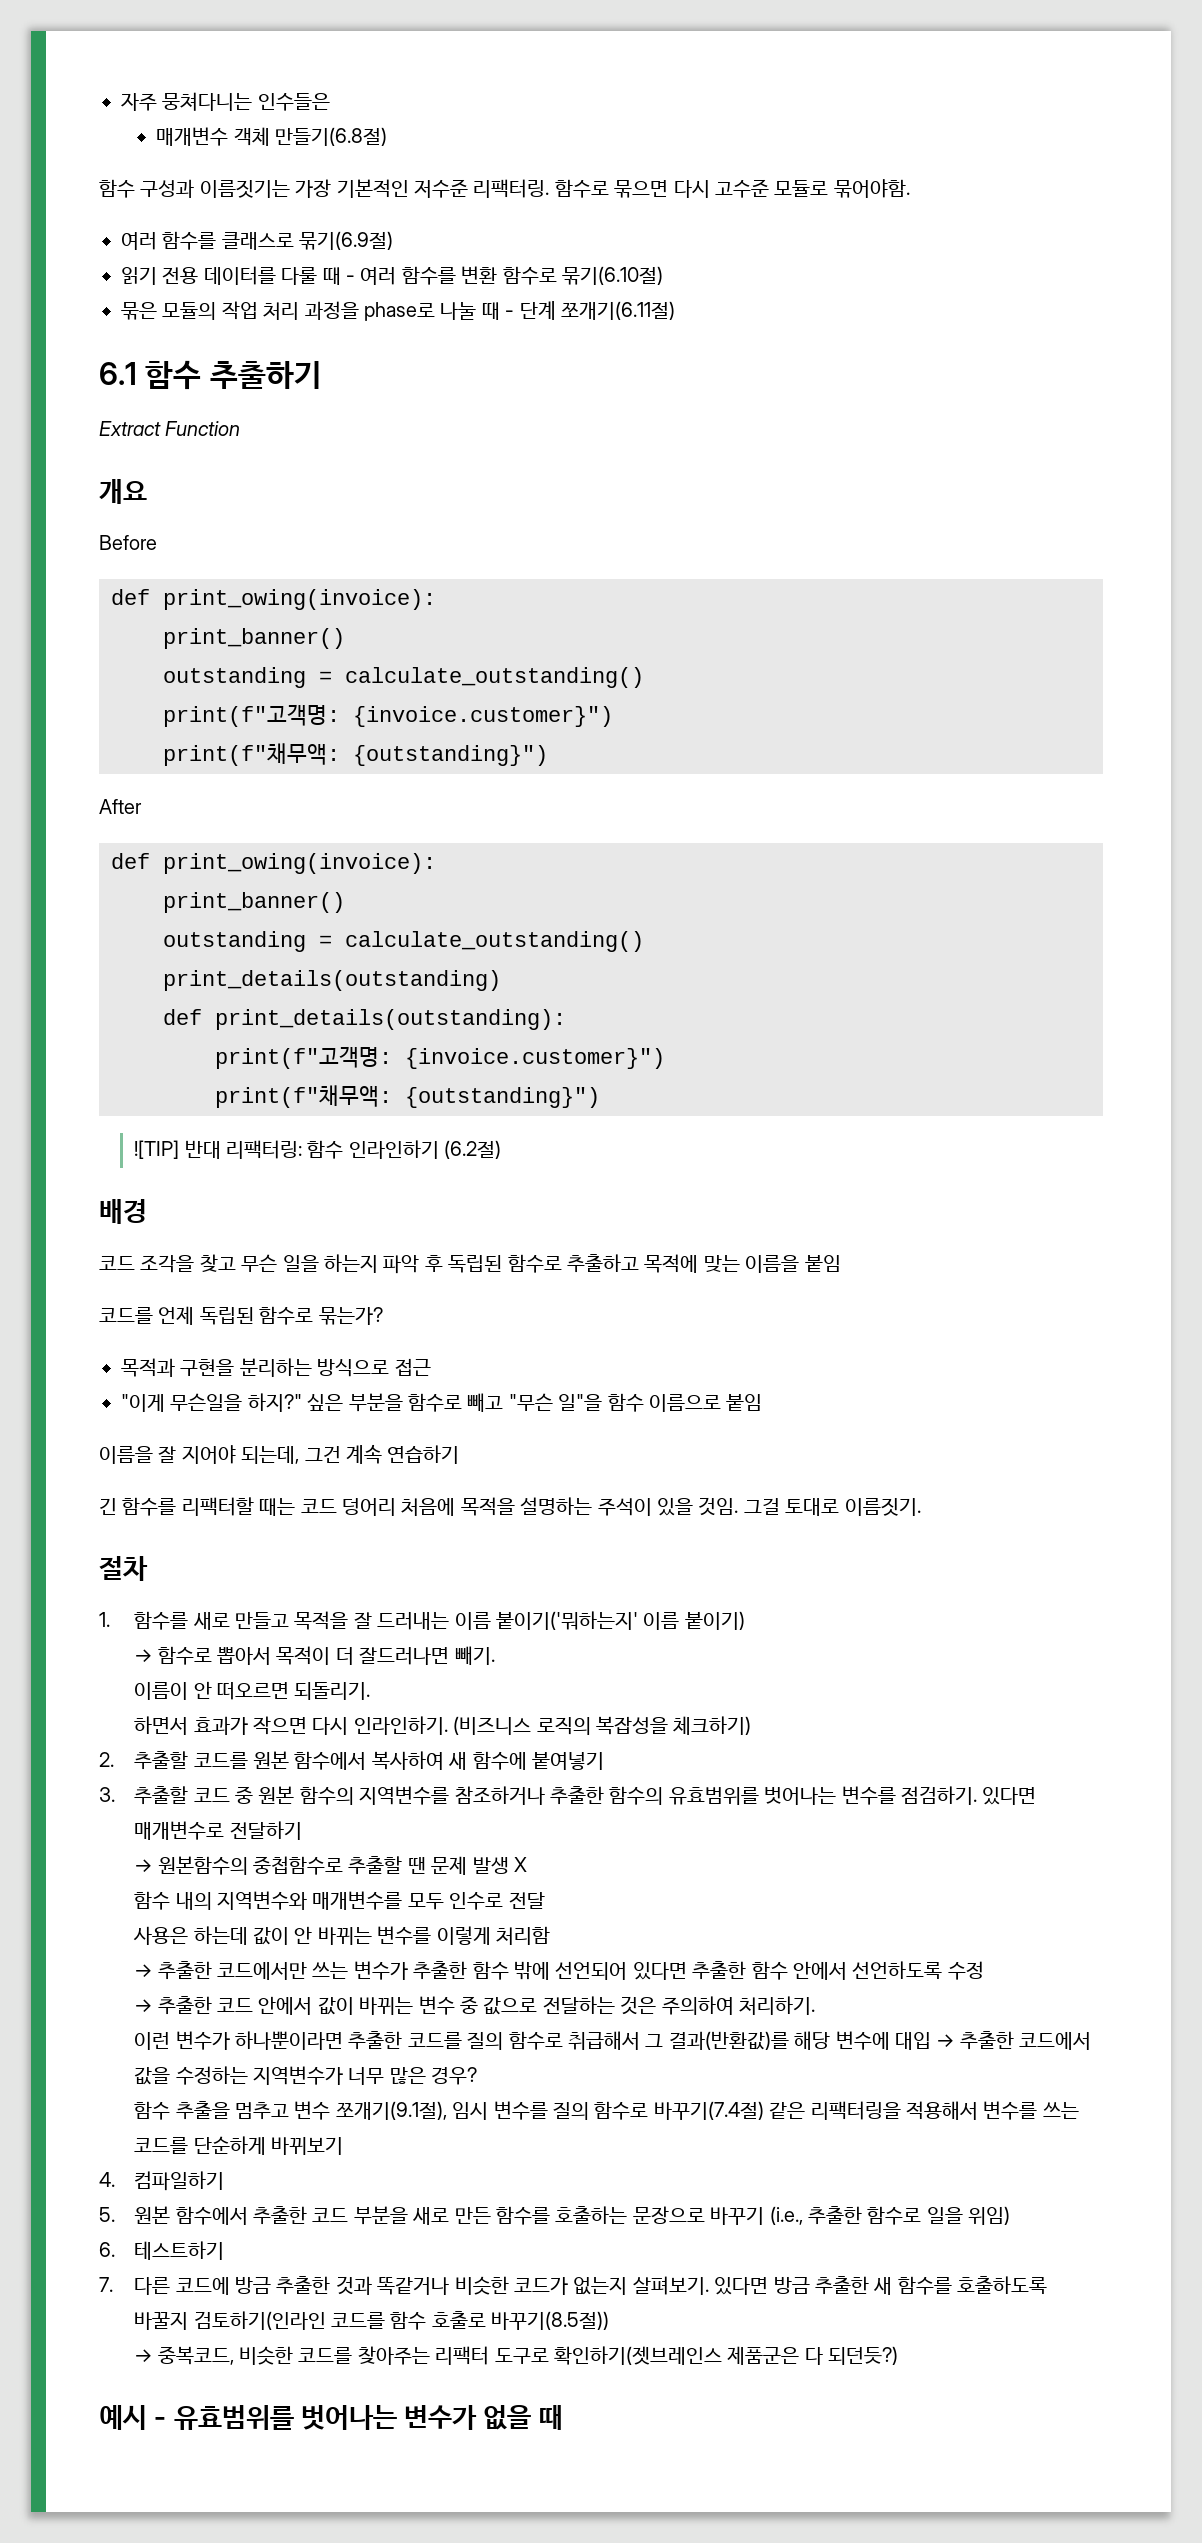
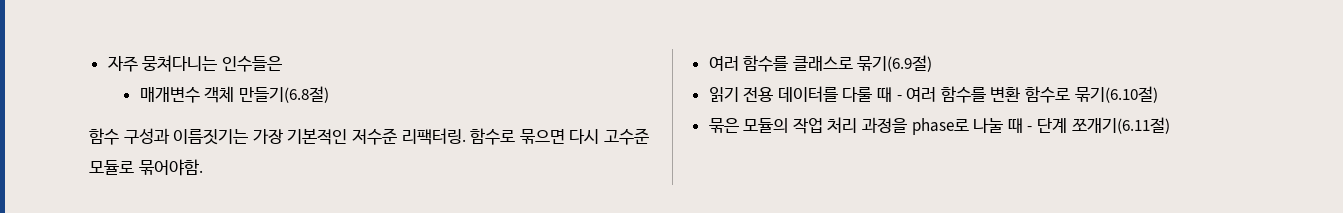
- 6.1 함수 추출하기
- Extract Function
- 개요
- Before
- def print_owing(invoice):
- print_banner()
- outstanding = calculate_outstanding()
- print(f"고객명: {invoice.customer}")
- print(f"채무액: {outstanding}")
- After
- def print_owing(invoice):
- print_banner()
- outstanding = calculate_outstanding()
- print_details(outstanding)
- def print_details(outstanding):
- print(f"고객명: {invoice.customer}")
- print(f"채무액: {outstanding}")
- ![TIP] 반대 리팩터링: 함수 인라인하기 (6.2절)
- 배경
- 코드 조각을 찾고 무슨 일을 하는지 파악 후 독립된 함수로 추출하고 목적에 맞는 이름을 붙임
- 코드를 언제 독립된 함수로 묶는가?
- 목적과 구현을 분리하는 방식으로 접근
- "이게 무슨일을 하지?" 싶은 부분을 함수로 빼고 "무슨 일"을 함수 이름으로 붙임
- 이름을 잘 지어야 되는데, 그건 계속 연습하기
- 긴 함수를 리팩터할 때는 코드 덩어리 처음에 목적을 설명하는 주석이 있을 것임. 그걸 토대로 이름짓기.
- 절차
- 1. 함수를 새로 만들고 목적을 잘 드러내는 이름 붙이기('뭐하는지' 이름 붙이기)
- → 함수로 뽑아서 목적이 더 잘드러나면 빼기.
- 이름이 안 떠오르면 되돌리기.
- 하면서 효과가 작으면 다시 인라인하기. (비즈니스 로직의 복잡성을 체크하기)
- 2. 추출할 코드를 원본 함수에서 복사하여 새 함수에 붙여넣기
- 3. 추출할 코드 중 원본 함수의 지역변수를 참조하거나 추출한 함수의 유효범위를 벗어나는 변수를 점검하기. 있다면 매개변수로 전달하기
- → 원본함수의 중첩함수로 추출할 땐 문제 발생 X
- 함수 내의 지역변수와 매개변수를 모두 인수로 전달
- 사용은 하는데 값이 안 바뀌는 변수를 이렇게 처리함
- → 추출한 코드에서만 쓰는 변수가 추출한 함수 밖에 선언되어 있다면 추출한 함수 안에서 선언하도록 수정
- → 추출한 코드 안에서 값이 바뀌는 변수 중 값으로 전달하는 것은 주의하여 처리하기.
- 이런 변수가 하나뿐이라면 추출한 코드를 질의 함수로 취급해서 그 결과(반환값)를 해당 변수에 대입 → 추출한 코드에서 값을 수정하는 지역변수가 너무 많은 경우?
- 함수 추출을 멈추고 변수 쪼개기(9.1절), 임시 변수를 질의 함수로 바꾸기(7.4절) 같은 리팩터링을 적용해서 변수를 쓰는 코드를 단순하게 바뀌보기
- 4. 컴파일하기
- 5. 원본 함수에서 추출한 코드 부분을 새로 만든 함수를 호출하는 문장으로 바꾸기 (i.e., 추출한 함수로 일을 위임)
- 6. 테스트하기
- 7. 다른 코드에 방금 추출한 것과 똑같거나 비슷한 코드가 없는지 살펴보기. 있다면 방금 추출한 새 함수를 호출하도록 바꿀지 검토하기(인라인 코드를 함수 호출로 바꾸기(8.5절))
- → 중복코드, 비슷한 코드를 찾아주는 리팩터 도구로 확인하기(젯브레인스 제품군은 다 되던듯?)
- 예시 - 유효범위를 벗어나는 변수가 없을 때

